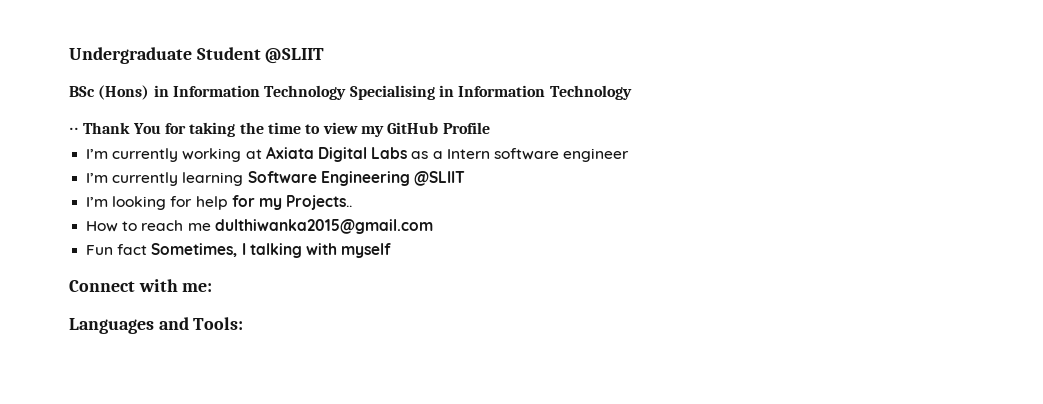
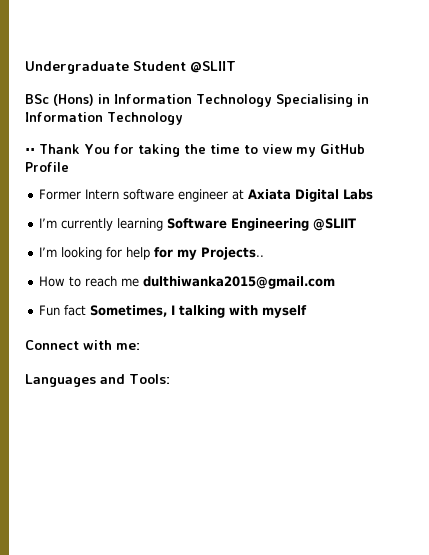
- I’m currently working at Axiata Digital Labs as a Intern software engineer
+ Former Intern software engineer at Axiata Digital Labs

